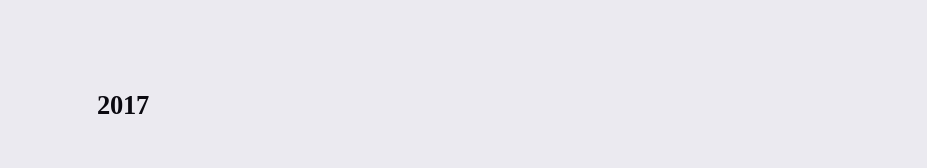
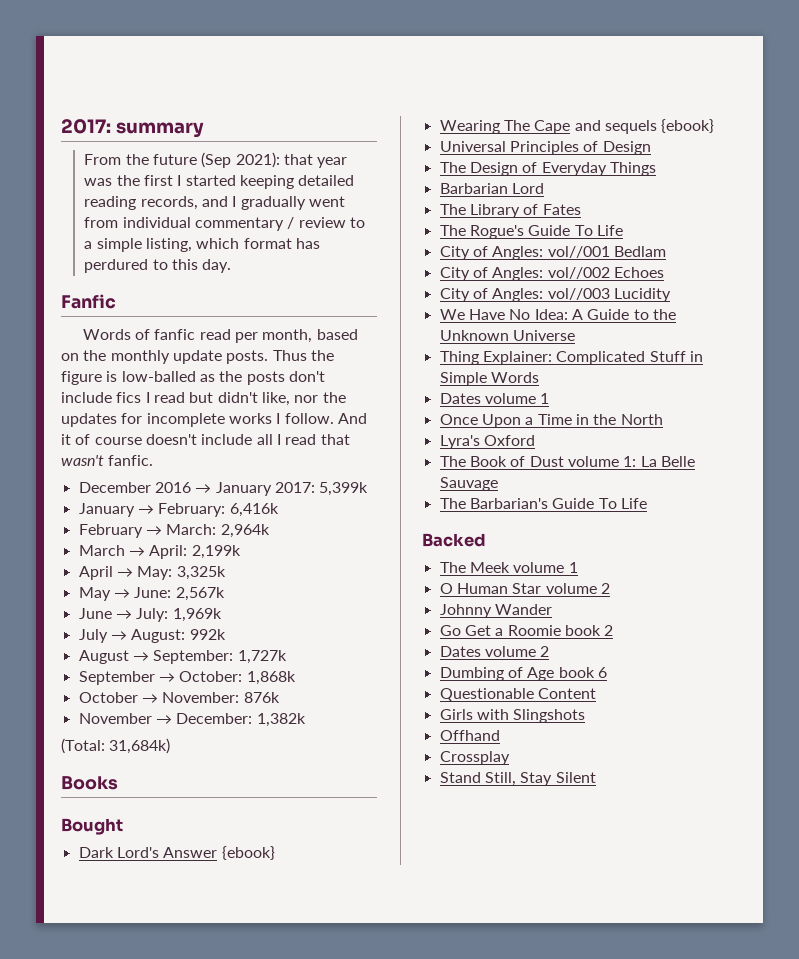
- 2017
+ 2017: summary
+ From the future (Sep 2021): that year was the first I started keeping detailed reading records, and I gradually went from individual commentary / review to a simple listing, which format has perdured to this day.
+ Fanfic
+ Words of fanfic read per month, based on the monthly update posts. Thus the figure is low-balled as the posts don't include fics I read but didn't like, nor the updates for incomplete works I follow. And it of course doesn't include all I read that wasn't fanfic.
+ December 2016 → January 2017: 5,399k
+ January → February: 6,416k
+ February → March: 2,964k
+ March → April: 2,199k
+ April → May: 3,325k
+ May → June: 2,567k
+ June → July: 1,969k
+ July → August: 992k
+ August → September: 1,727k
+ September → October: 1,868k
+ October → November: 876k
+ November → December: 1,382k
+ (Total: 31,684k)
+ Books
+ Bought
+ Dark Lord's Answer {ebook}
+ Wearing The Cape and sequels {ebook}
+ Universal Principles of Design
+ The Design of Everyday Things
+ Barbarian Lord
+ The Library of Fates
+ The Rogue's Guide To Life
+ City of Angles: vol//001 Bedlam
+ City of Angles: vol//002 Echoes
+ City of Angles: vol//003 Lucidity
+ We Have No Idea: A Guide to the Unknown Universe
+ Thing Explainer: Complicated Stuff in Simple Words
+ Dates volume 1
+ Once Upon a Time in the North
+ Lyra's Oxford
+ The Book of Dust volume 1: La Belle Sauvage
+ The Barbarian's Guide To Life
+ Backed
+ The Meek volume 1
+ O Human Star volume 2
+ Johnny Wander
+ Go Get a Roomie book 2
+ Dates volume 2
+ Dumbing of Age book 6
+ Questionable Content
+ Girls with Slingshots
+ Offhand
+ Crossplay
+ Stand Still, Stay Silent

